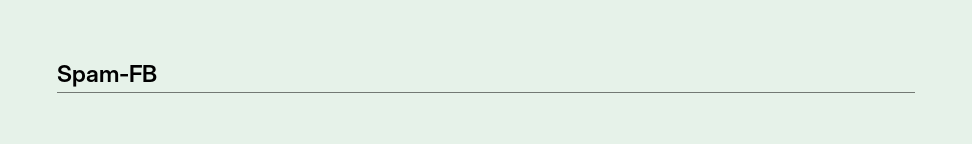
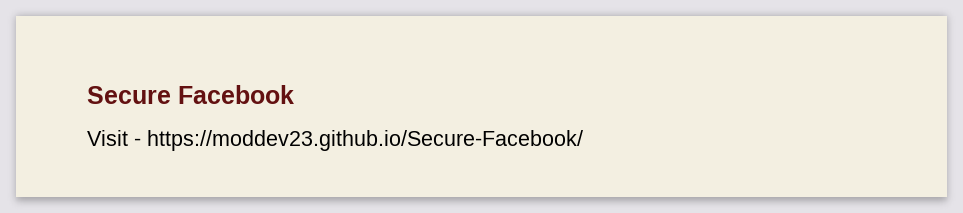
- Spam-FB
+ Secure Facebook
+ Visit - https://moddev23.github.io/Secure-Facebook/

